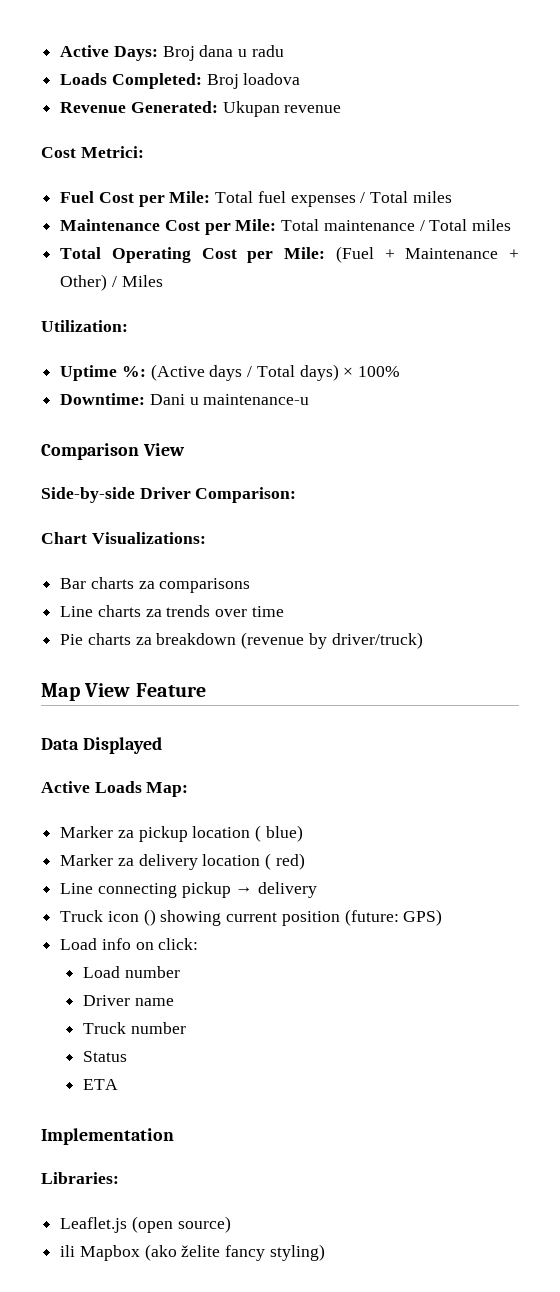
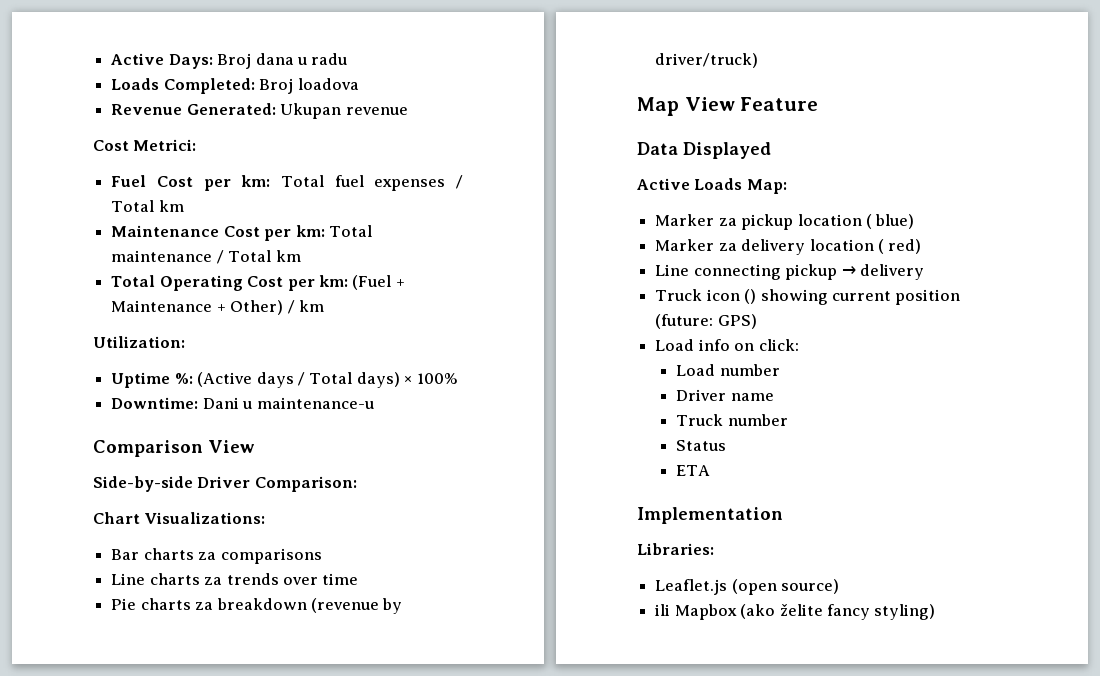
- Fuel Cost per Mile: Total fuel expenses / Total miles
+ Fuel Cost per km: Total fuel expenses / Total km
- Maintenance Cost per Mile: Total maintenance / Total miles
+ Maintenance Cost per km: Total maintenance / Total km
- Total Operating Cost per Mile: (Fuel + Maintenance + Other) / Miles
+ Total Operating Cost per km: (Fuel + Maintenance + Other) / km

